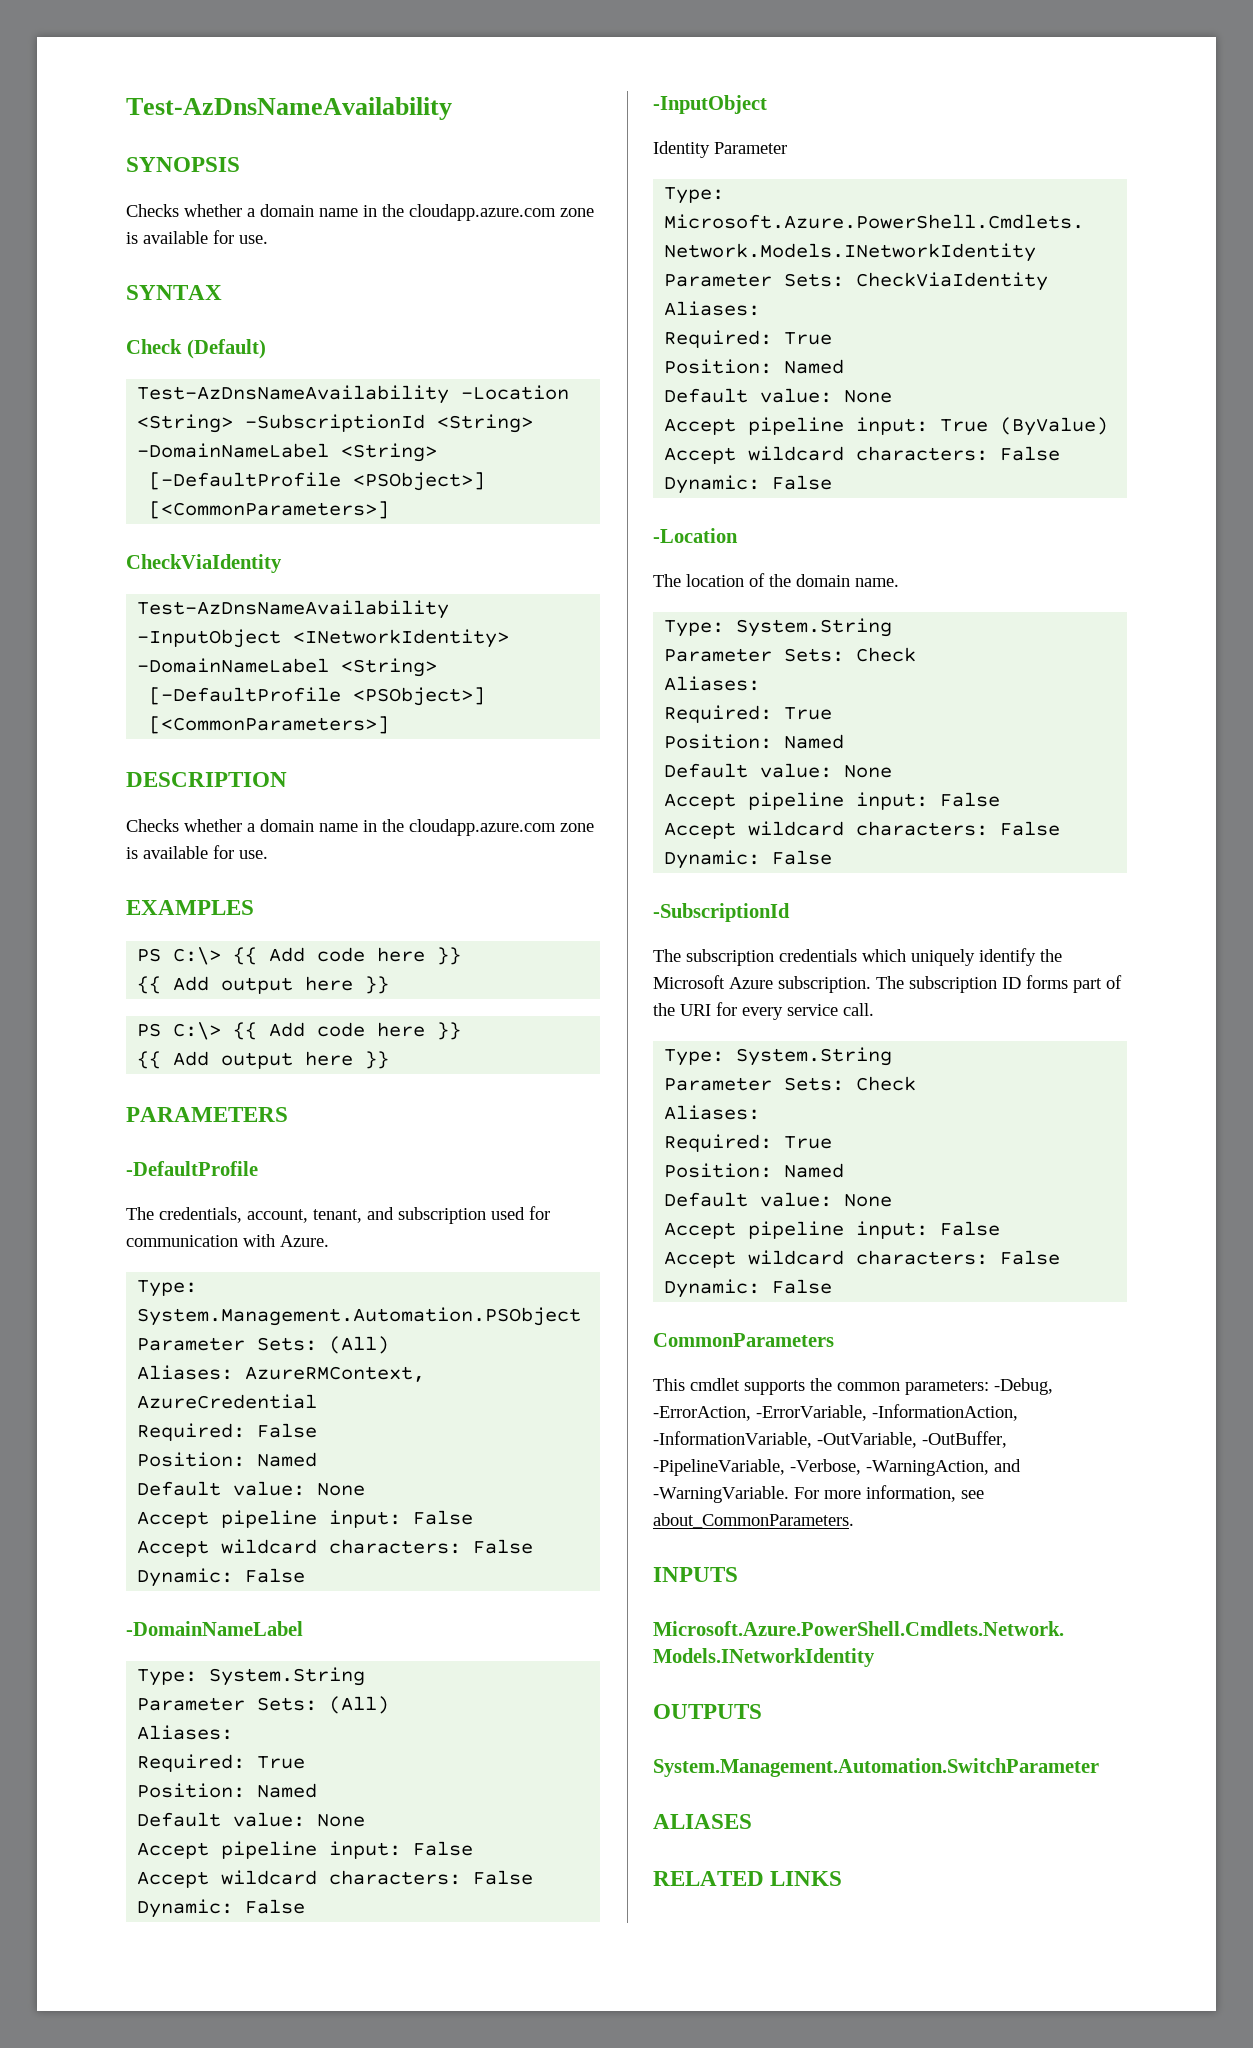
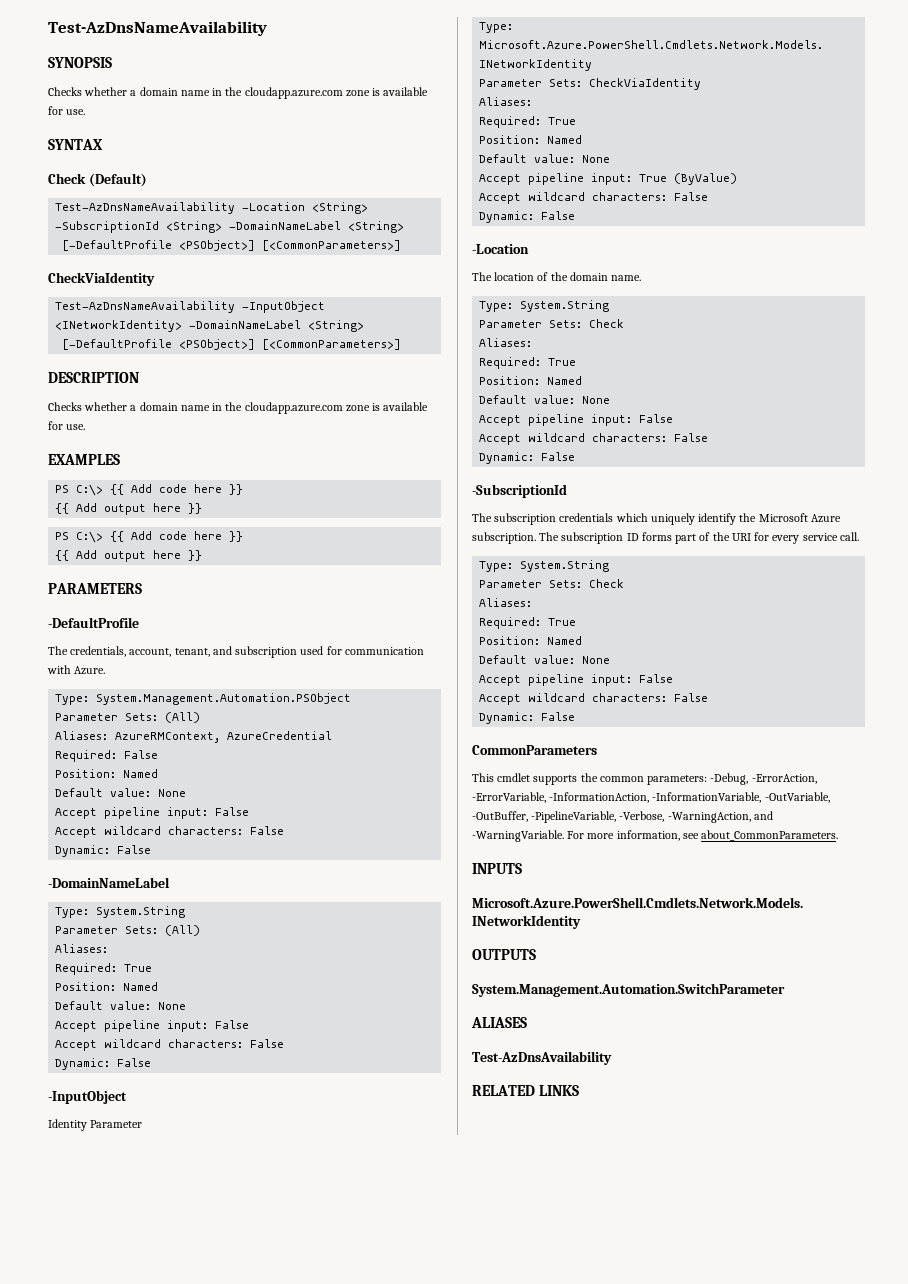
+ Test-AzDnsAvailability

